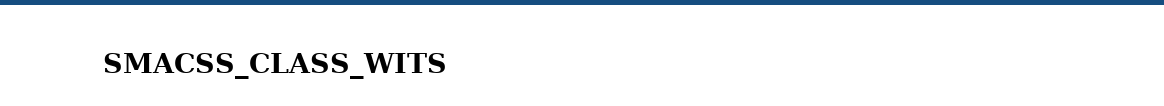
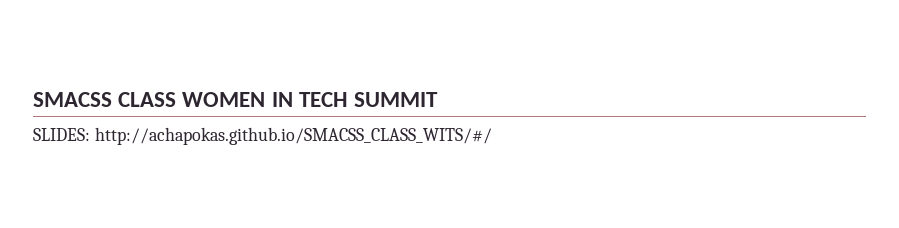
- SMACSS_CLASS_WITS
+ SMACSS CLASS WOMEN IN TECH SUMMIT
+ SLIDES: http://achapokas.github.io/SMACSS_CLASS_WITS/#/

